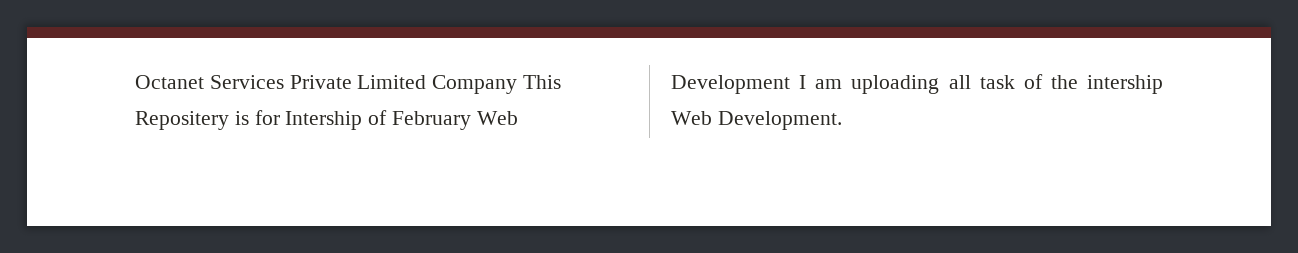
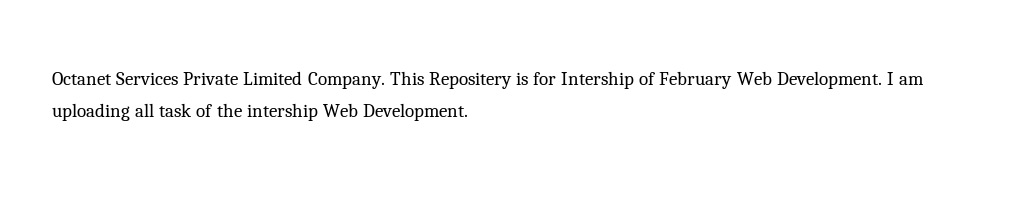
- Octanet Services Private Limited Company This Repositery is for Intership of February Web Development I am uploading all task of the intership Web Development.
+ Octanet Services Private Limited Company. This Repositery is for Intership of February Web Development. I am uploading all task of the intership Web Development.

